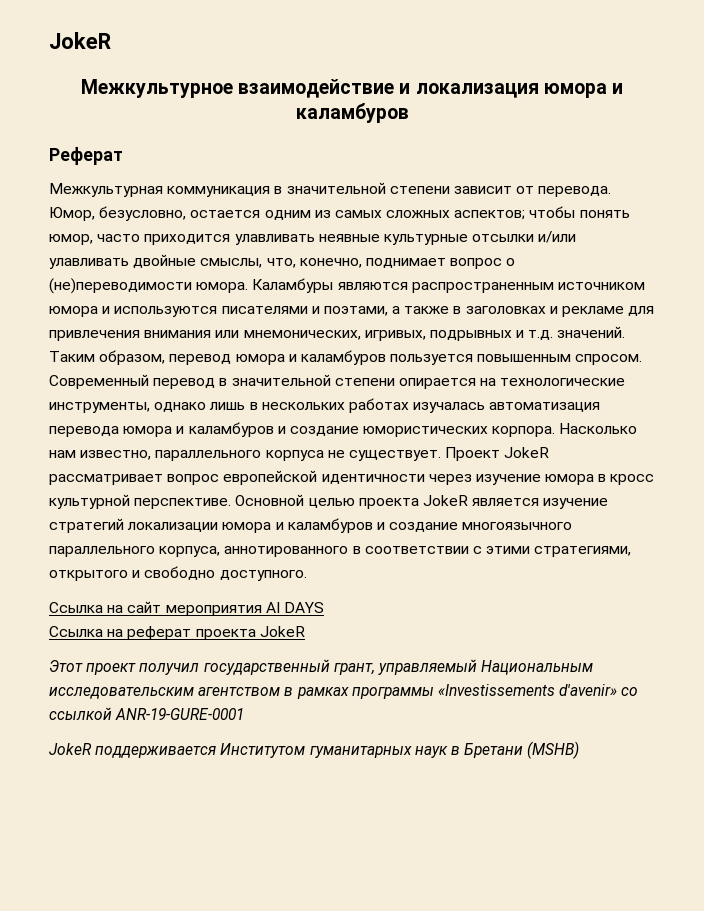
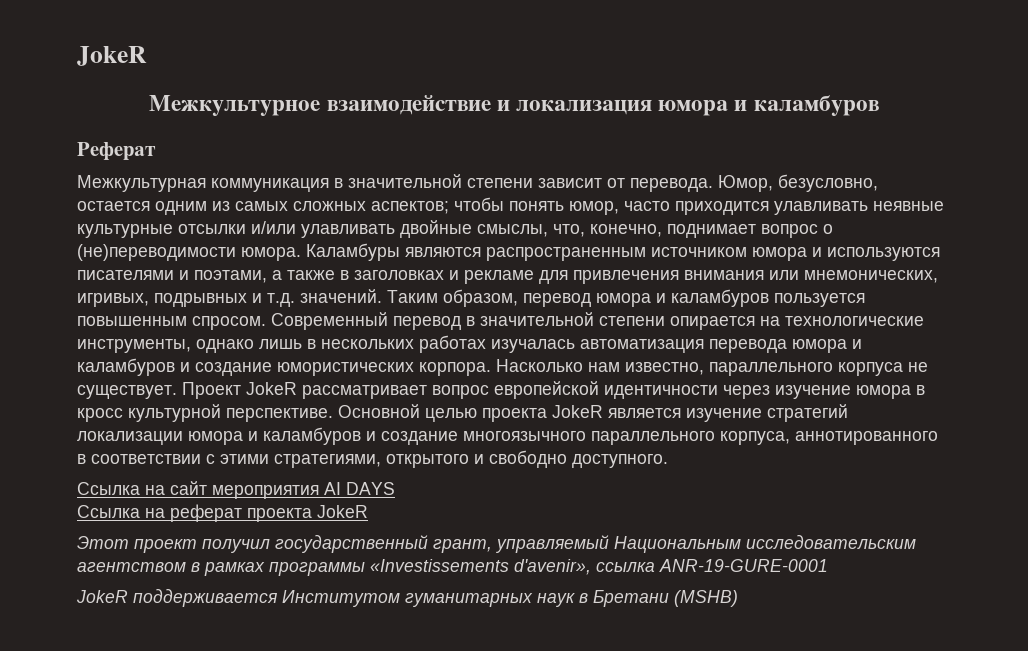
- Этот проект получил государственный грант, управляемый Национальным исследовательским агентством в рамках программы «Investissements d'avenir» со ссылкой ANR-19-GURE-0001
+ Этот проект получил государственный грант, управляемый Национальным исследовательским агентством в рамках программы «Investissements d'avenir», ссылка ANR-19-GURE-0001

